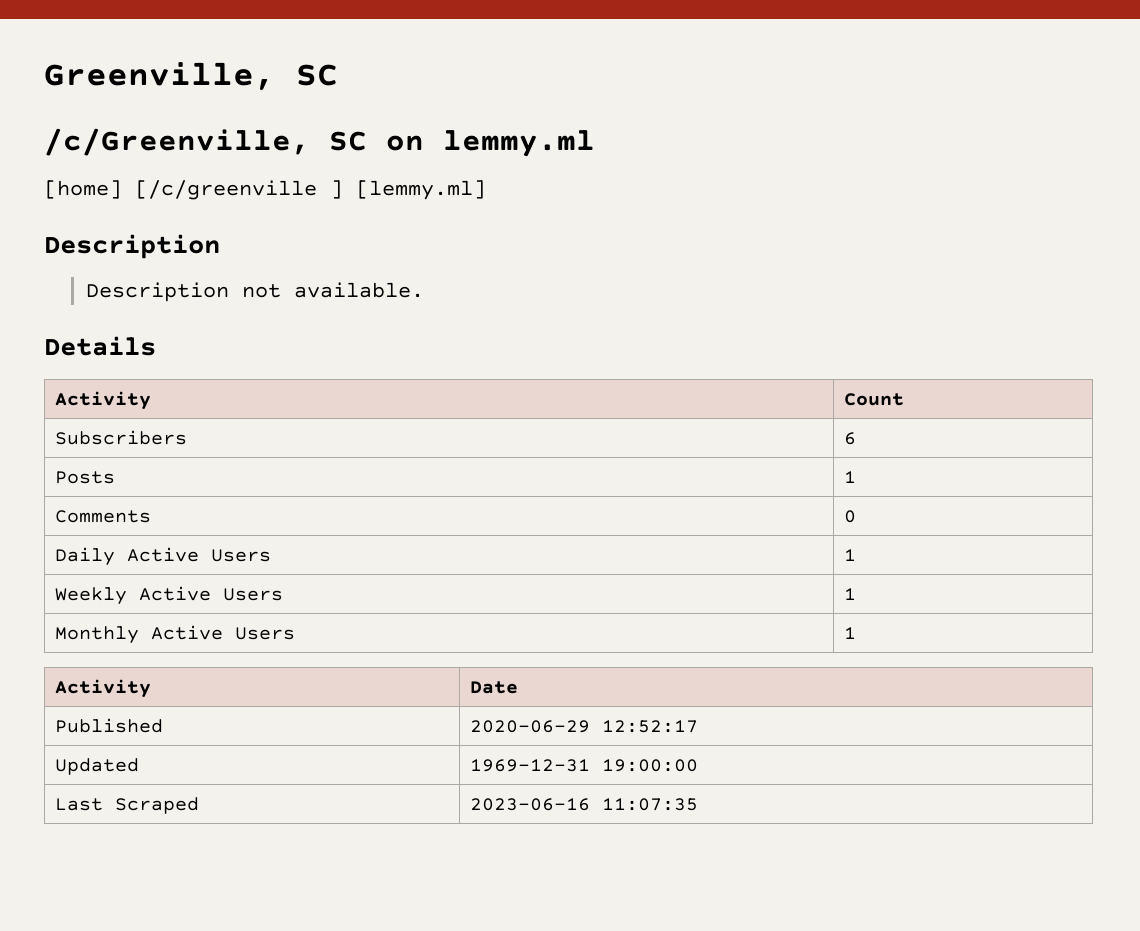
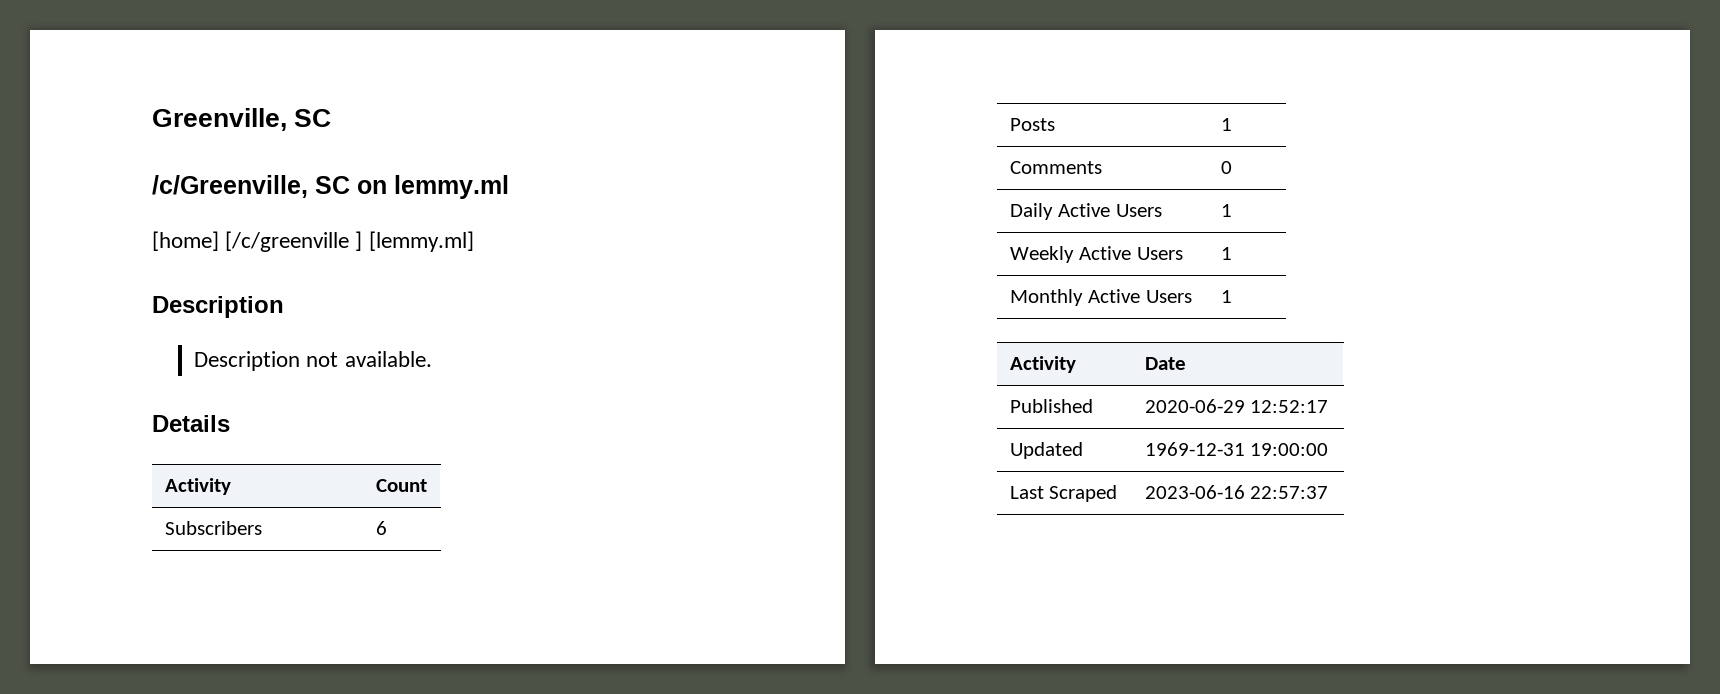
- Last Scraped | 2023-06-16 11:07:35
+ Last Scraped | 2023-06-16 22:57:37

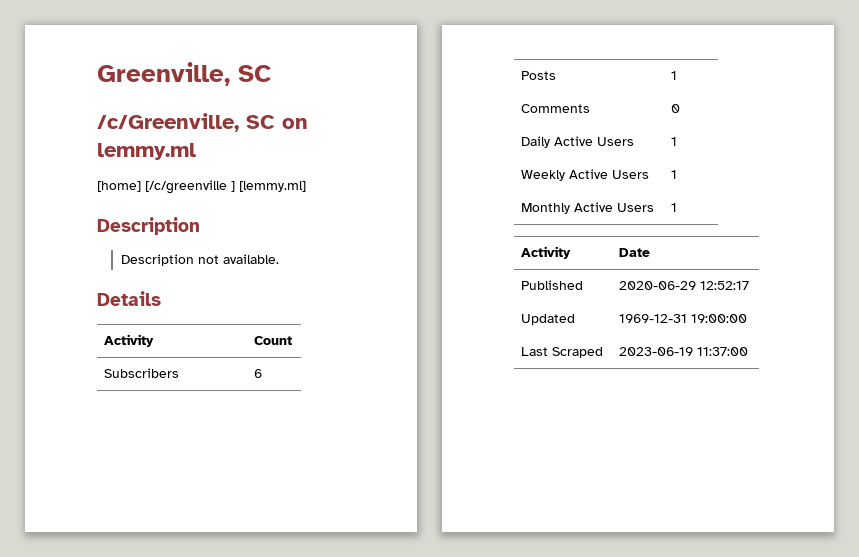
- Last Scraped | 2023-06-16 22:57:37
+ Last Scraped | 2023-06-19 11:37:00

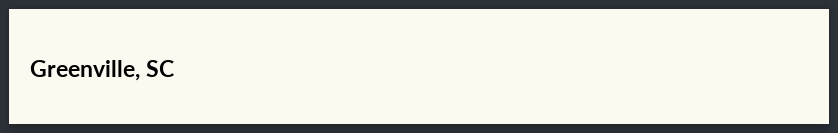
- /c/Greenville, SC on lemmy.ml
- [home] [/c/greenville ] [lemmy.ml]
- Description
- Description not available.
- Details
- Activity | Count
- Subscribers | 6
- Posts | 1
- Comments | 0
- Daily Active Users | 1
- Weekly Active Users | 1
- Monthly Active Users | 1
- Activity | Date
- Published | 2020-06-29 12:52:17
- Updated | 1969-12-31 19:00:00
- Last Scraped | 2023-06-19 11:37:00

